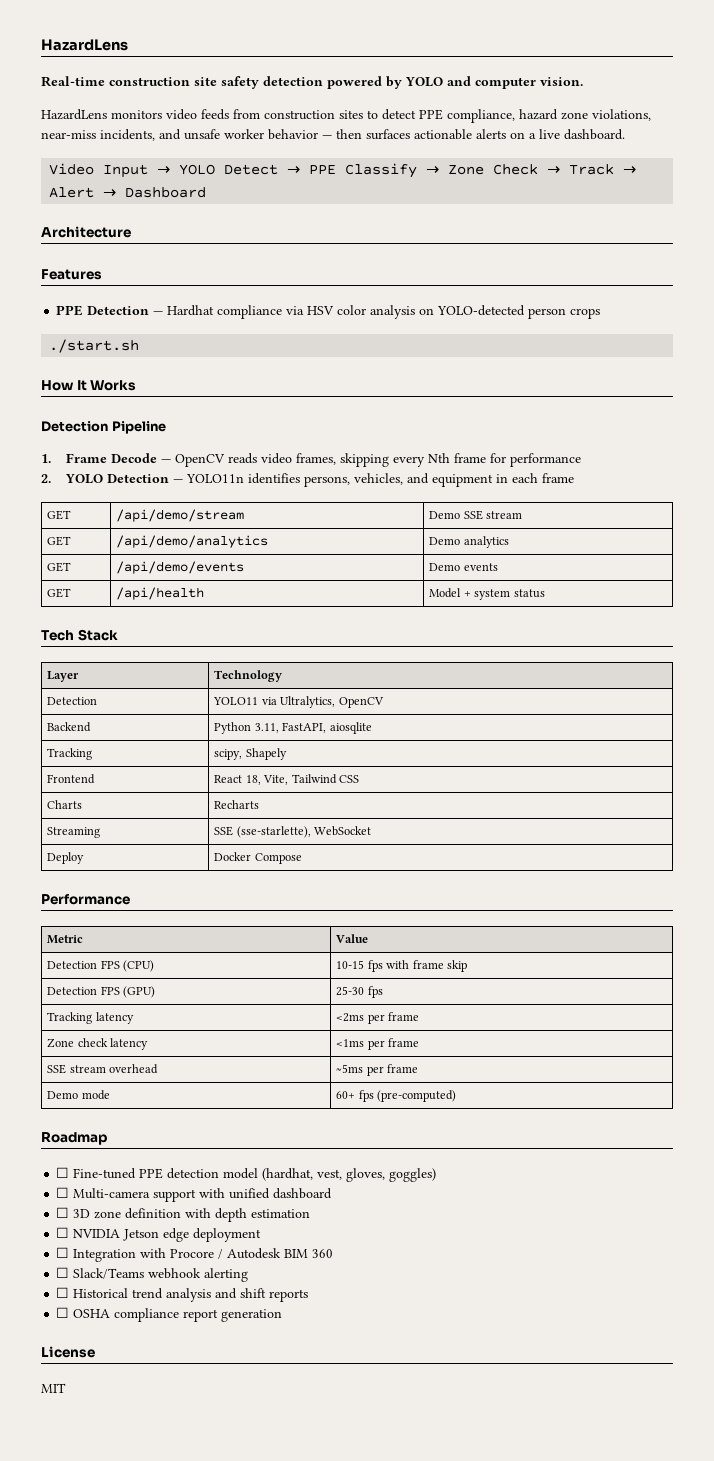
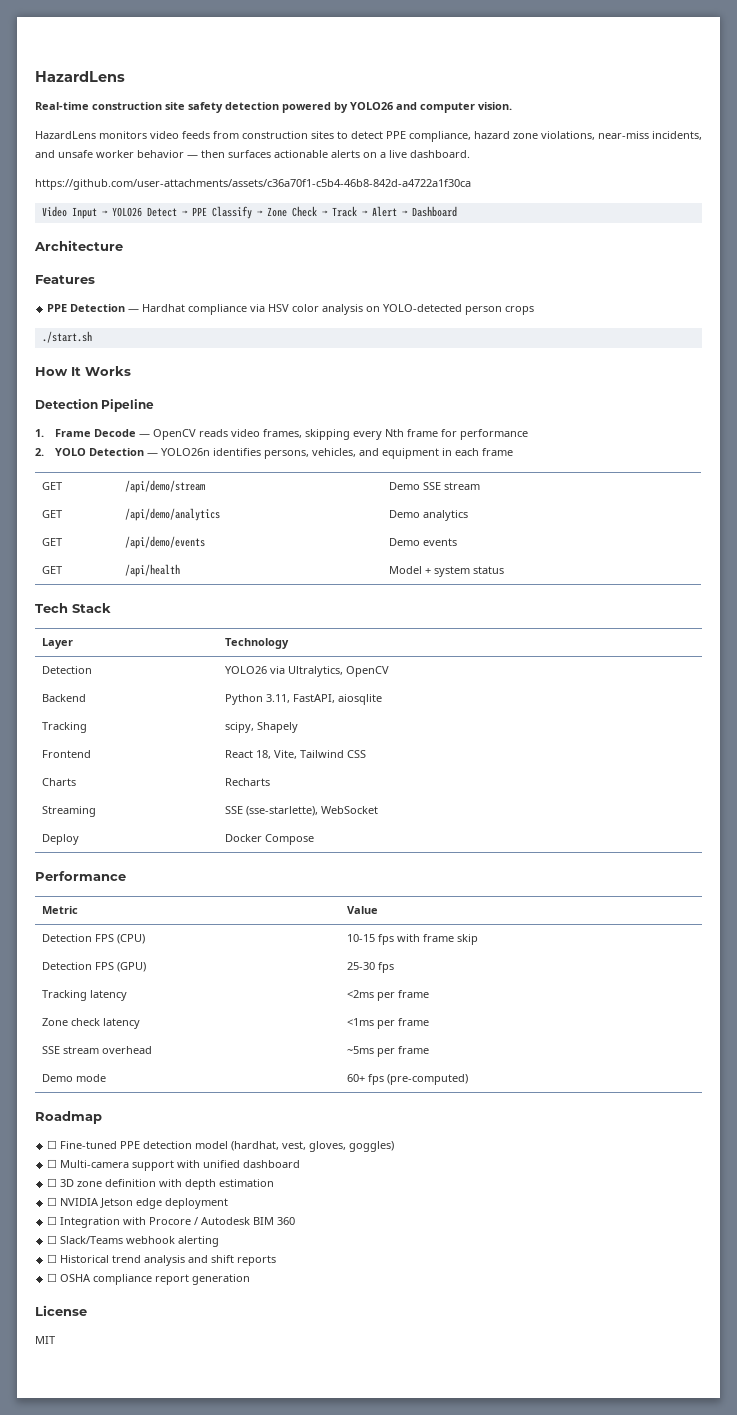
- Real-time construction site safety detection powered by YOLO and computer vision.
+ Real-time construction site safety detection powered by YOLO26 and computer vision.
+ https://github.com/user-attachments/assets/c36a70f1-c5b4-46b8-842d-a4722a1f30ca
- Video Input → YOLO Detect → PPE Classify → Zone Check → Track → Alert → Dashboard
+ Video Input → YOLO26 Detect → PPE Classify → Zone Check → Track → Alert → Dashboard
- 2. YOLO Detection — YOLO11n identifies persons, vehicles, and equipment in each frame
+ 2. YOLO Detection — YOLO26n identifies persons, vehicles, and equipment in each frame
- Detection | YOLO11 via Ultralytics, OpenCV
+ Detection | YOLO26 via Ultralytics, OpenCV

